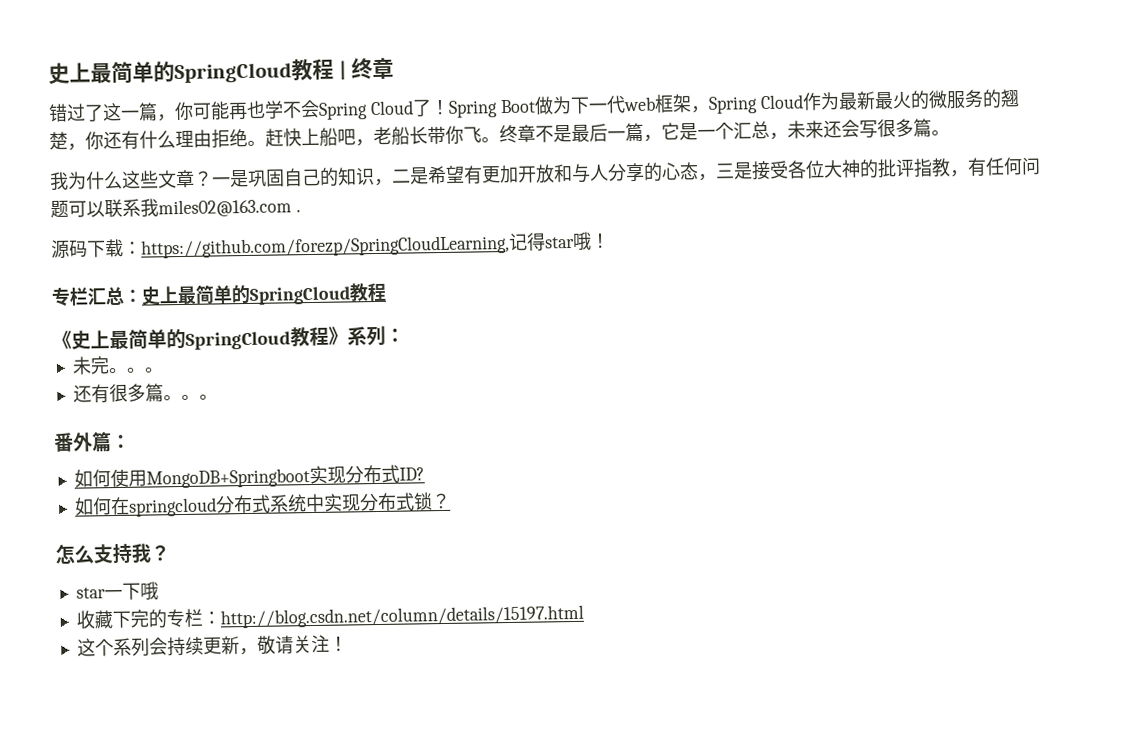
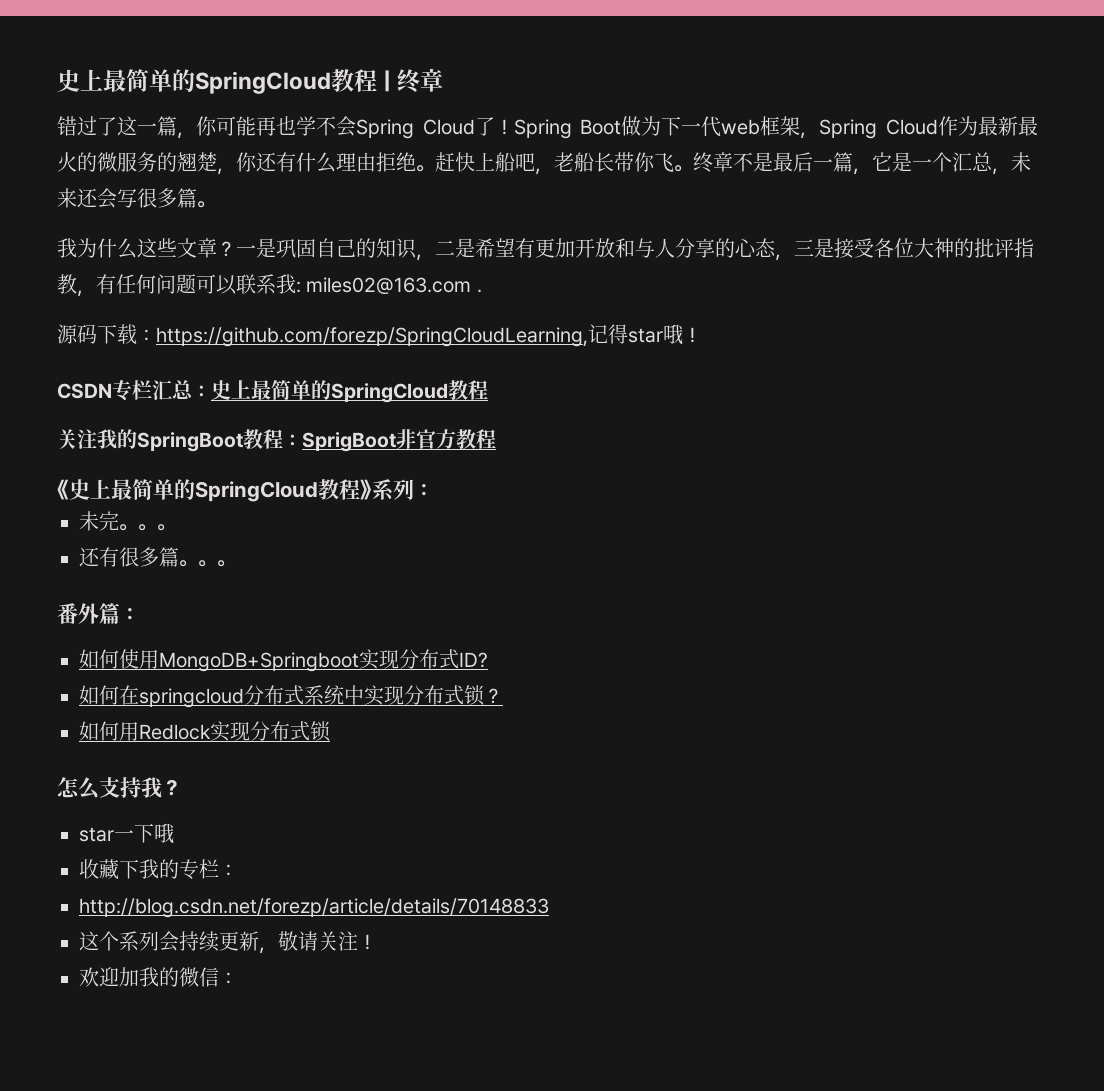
- 一是巩固自己的知识，二是希望有更加开放和与人分享的心态，三是接受各位大神的批评指教，有任何问题可以联系我miles02@163.com .
+ 一是巩固自己的知识，二是希望有更加开放和与人分享的心态，三是接受各位大神的批评指教，有任何问题可以联系我: miles02@163.com .
- 专栏汇总：史上最简单的SpringCloud教程
+ CSDN专栏汇总：史上最简单的SpringCloud教程
+ 关注我的SpringBoot教程：SprigBoot非官方教程
+ 如何用Redlock实现分布式锁
- 收藏下完的专栏：http://blog.csdn.net/column/details/15197.html
+ 收藏下我的专栏：
+ http://blog.csdn.net/forezp/article/details/70148833
+ 欢迎加我的微信：

